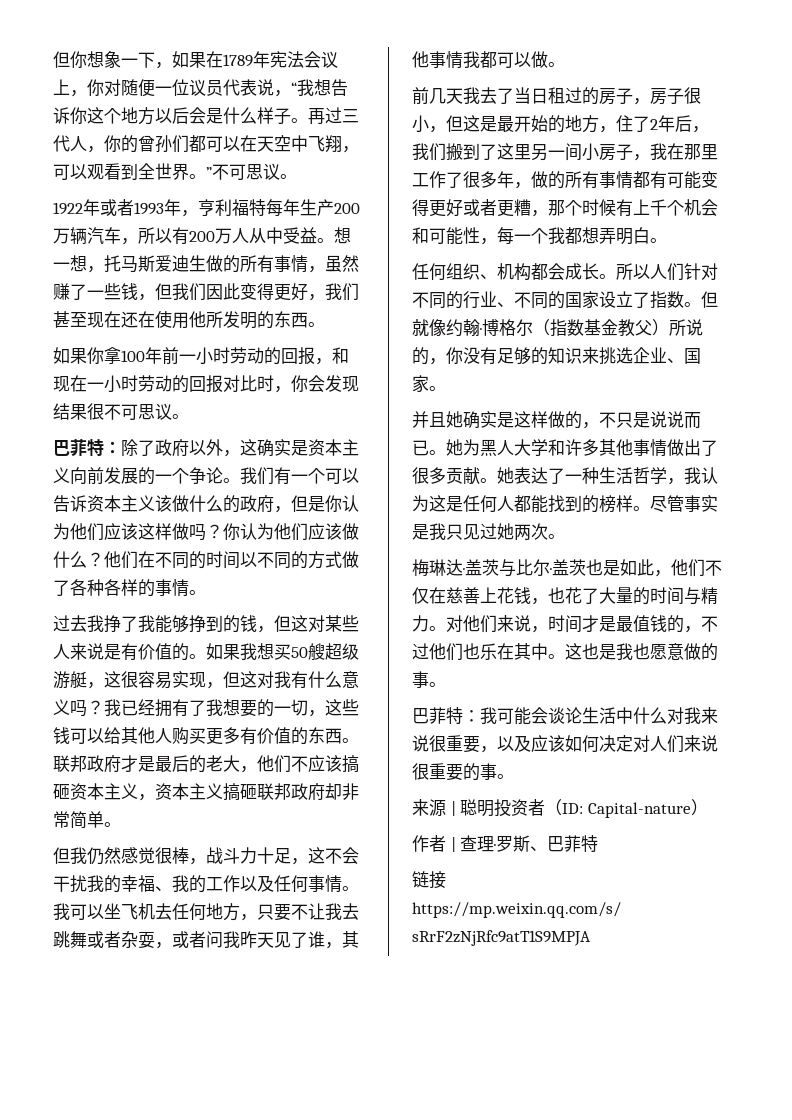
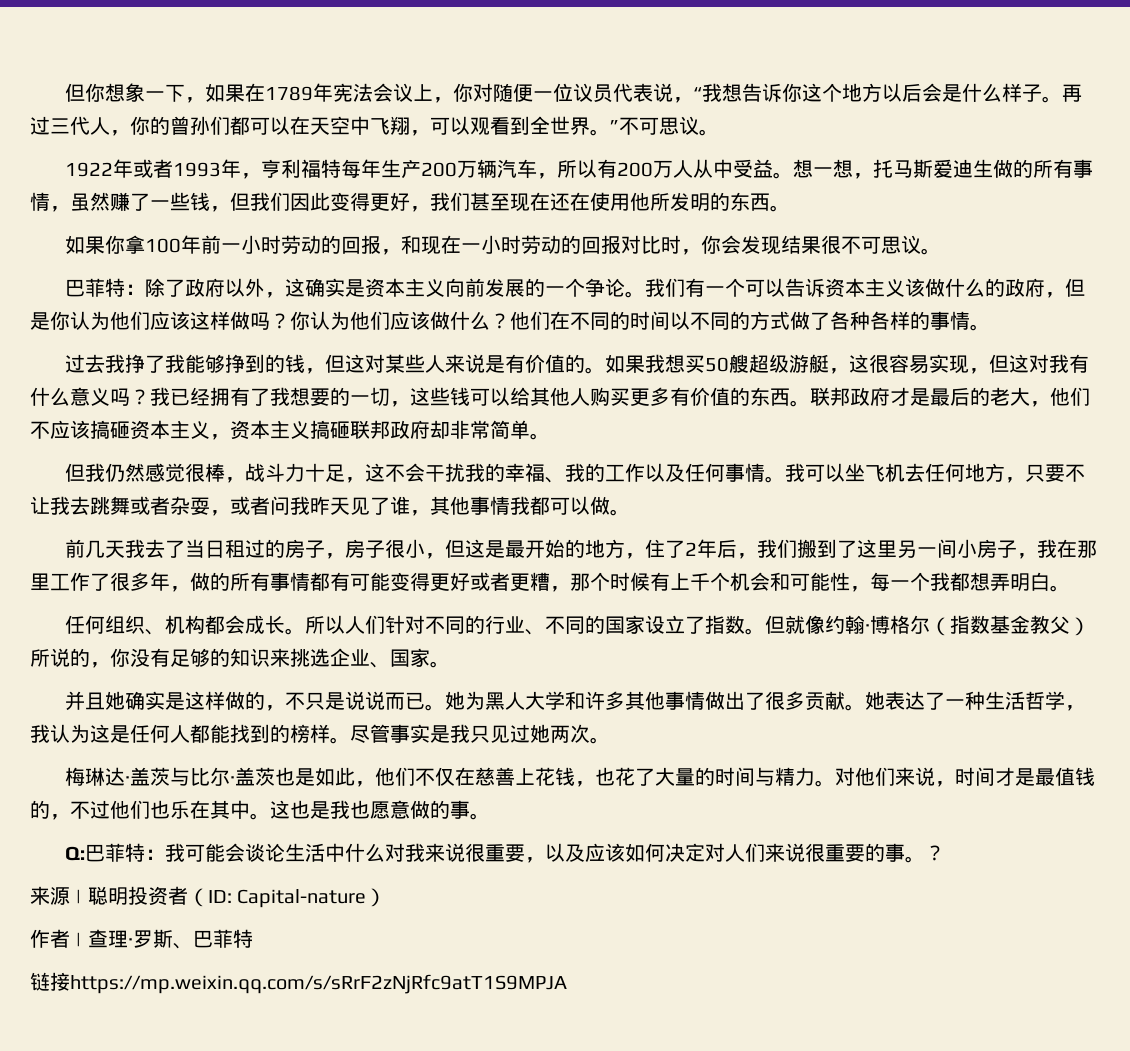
- 巴菲特：我可能会谈论生活中什么对我来说很重要，以及应该如何决定对人们来说很重要的事。
+ Q:巴菲特：我可能会谈论生活中什么对我来说很重要，以及应该如何决定对人们来说很重要的事。？

